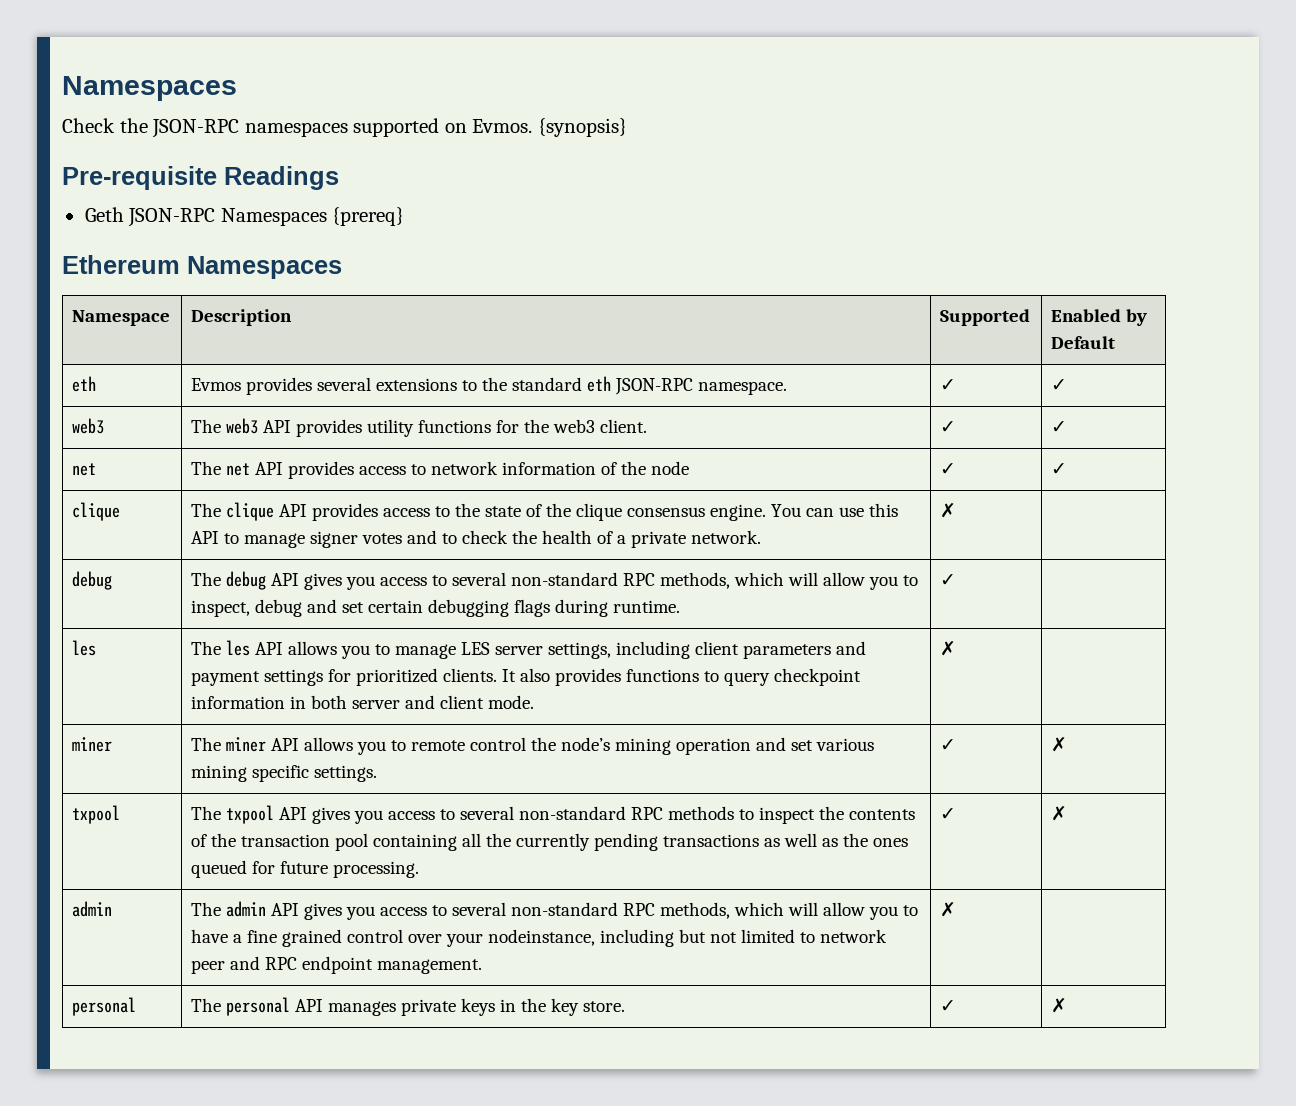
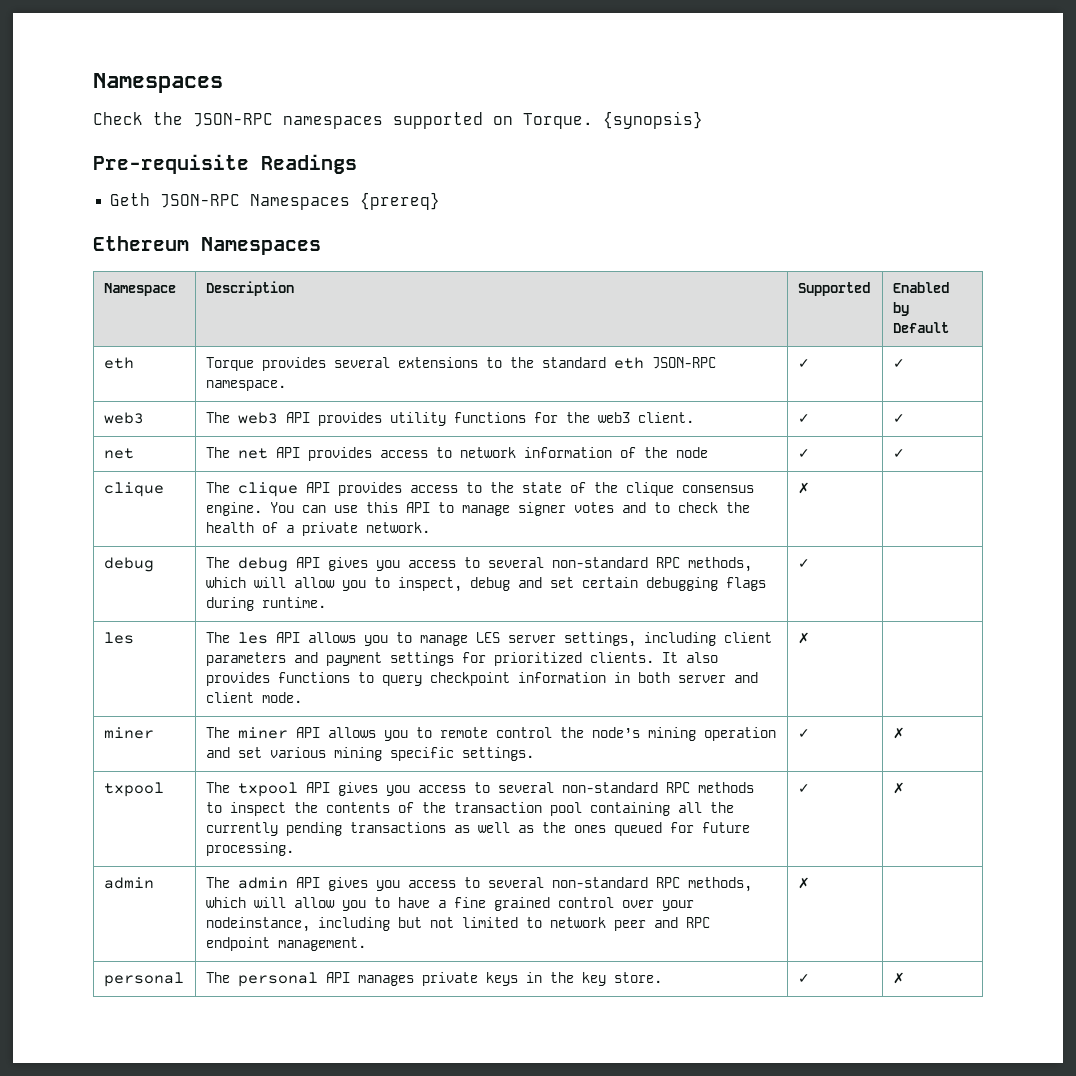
- Check the JSON-RPC namespaces supported on Evmos.
+ Check the JSON-RPC namespaces supported on Torque.
- eth | Evmos provides several extensions to the standard eth JSON-RPC namespace. | ✓ | ✓
+ eth | Torque provides several extensions to the standard eth JSON-RPC namespace. | ✓ | ✓

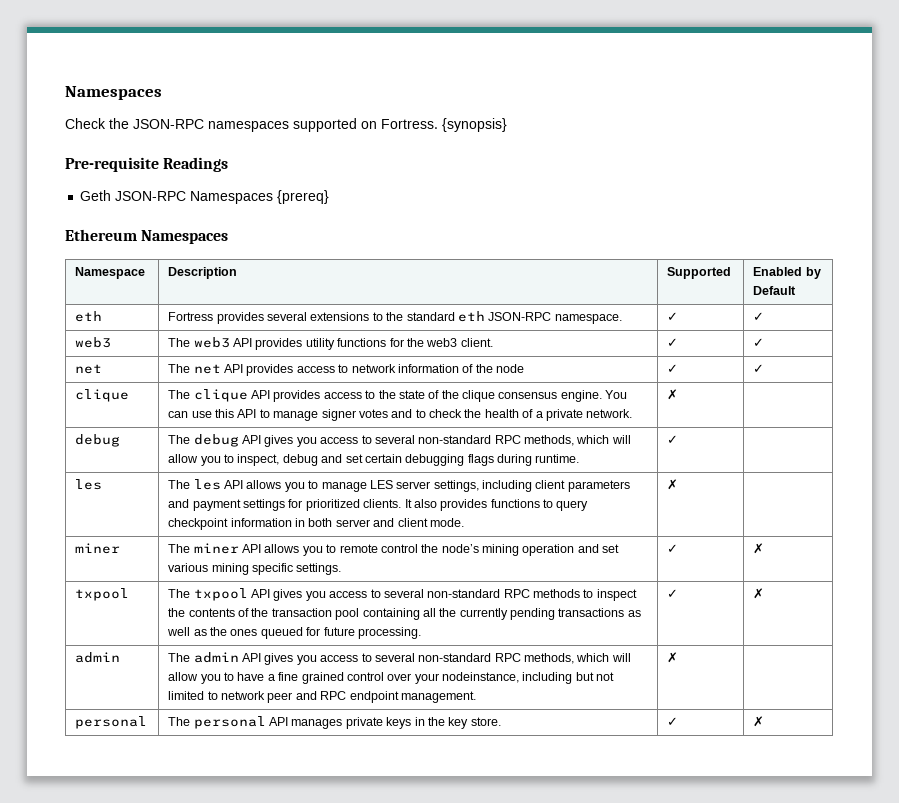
- Check the JSON-RPC namespaces supported on Torque.
+ Check the JSON-RPC namespaces supported on Fortress.
- eth | Torque provides several extensions to the standard eth JSON-RPC namespace. | ✓ | ✓
+ eth | Fortress provides several extensions to the standard eth JSON-RPC namespace. | ✓ | ✓

